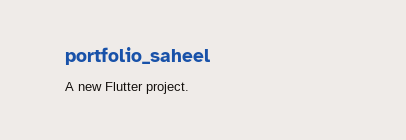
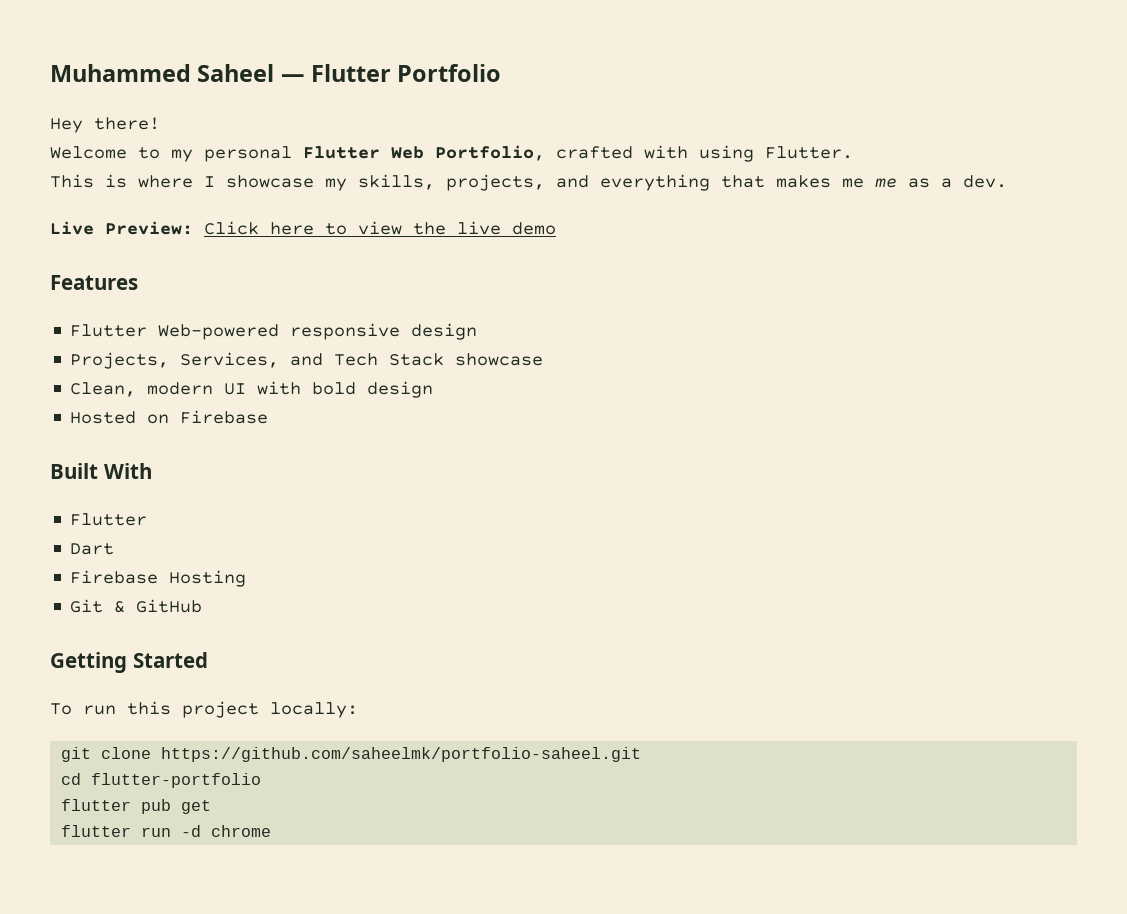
- portfolio_saheel
- A new Flutter project.
+ Muhammed Saheel — Flutter Portfolio
+ Hey there!
+ Welcome to my personal Flutter Web Portfolio, crafted with using Flutter.
+ This is where I showcase my skills, projects, and everything that makes me me as a dev.
+ Live Preview: Click here to view the live demo
+ Features
+ Flutter Web-powered responsive design
+ Projects, Services, and Tech Stack showcase
+ Clean, modern UI with bold design
+ Hosted on Firebase
+ Built With
+ Flutter
+ Dart
+ Firebase Hosting
+ Git & GitHub
+ Getting Started
+ To run this project locally:
+ git clone https://github.com/saheelmk/portfolio-saheel.git
+ cd flutter-portfolio
+ flutter pub get
+ flutter run -d chrome

